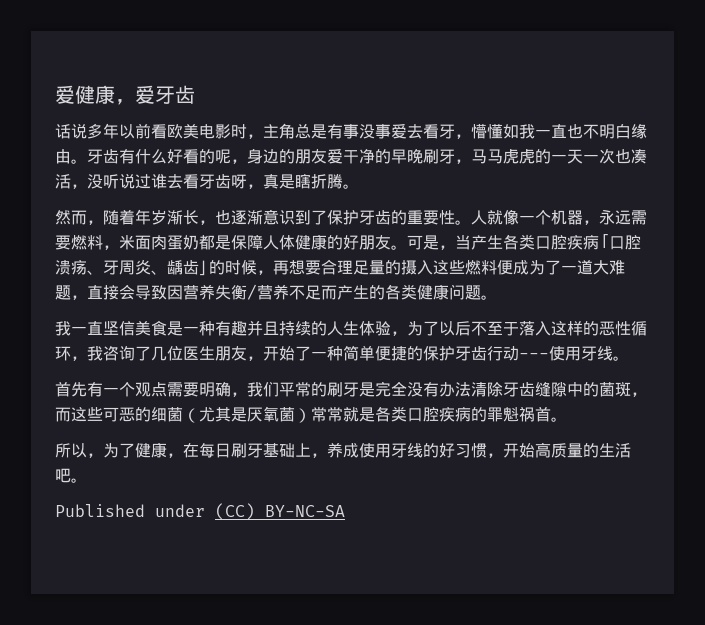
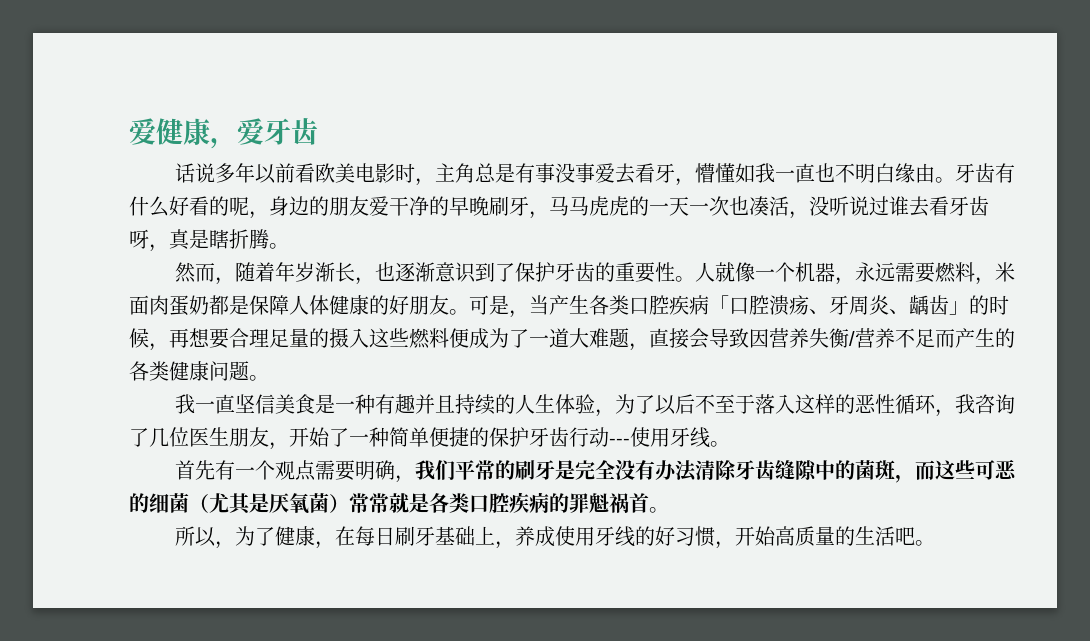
- Published under (CC) BY-NC-SA

